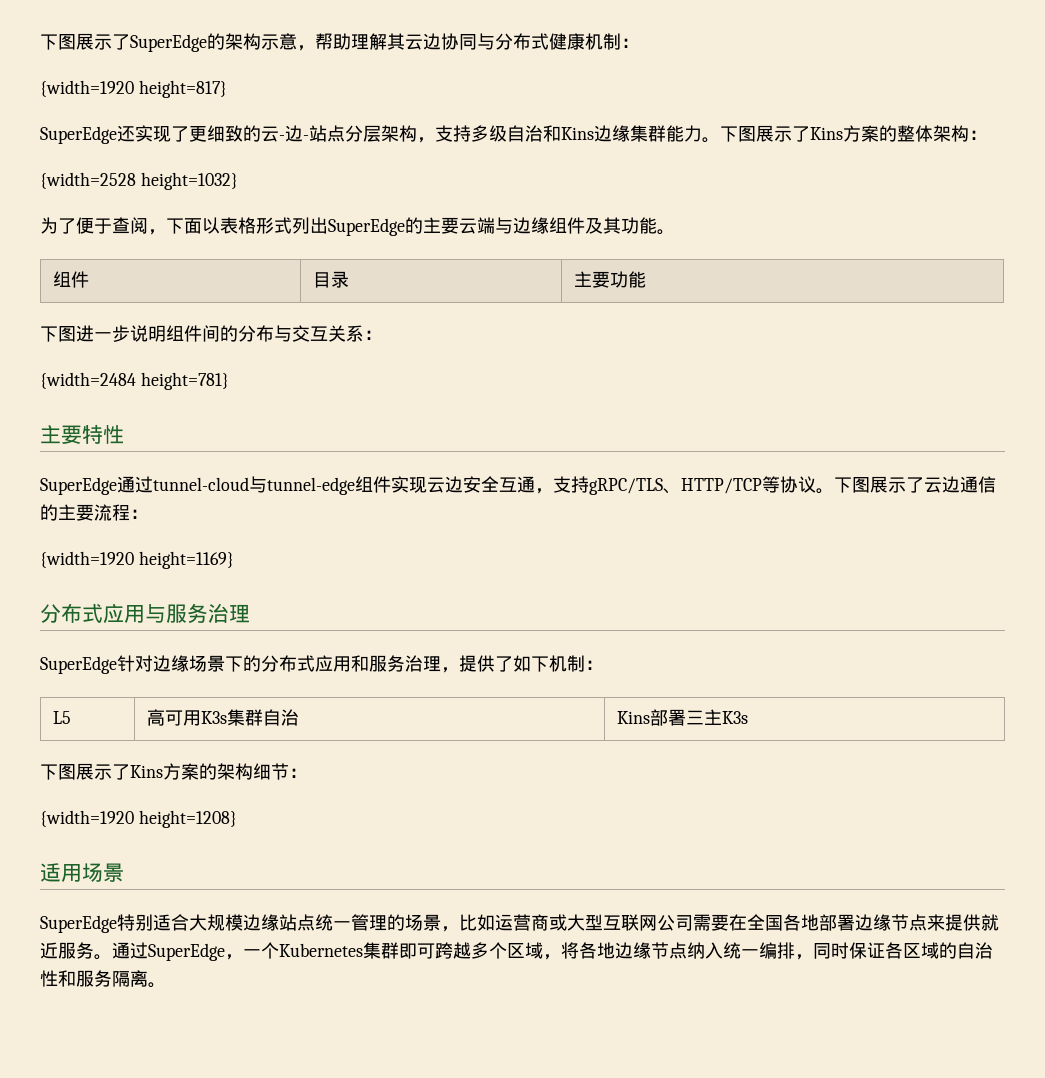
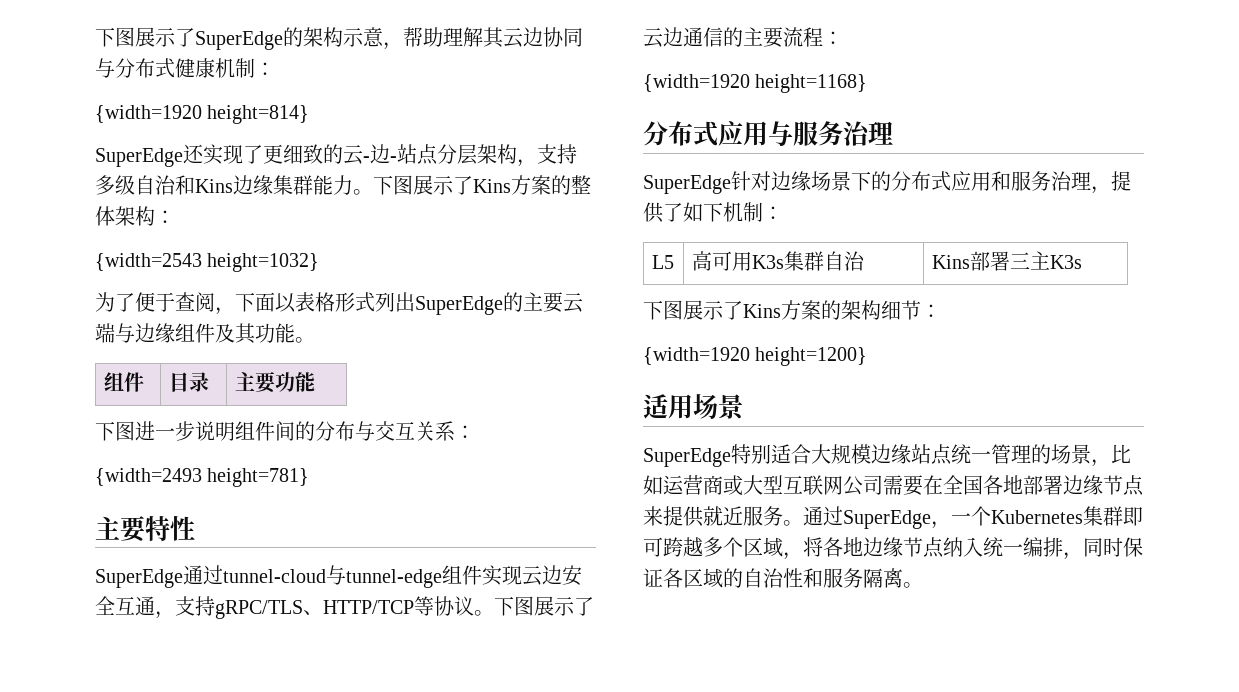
- {width=1920 height=817}
+ {width=1920 height=814}
- {width=2528 height=1032}
+ {width=2543 height=1032}
- {width=2484 height=781}
+ {width=2493 height=781}
- {width=1920 height=1169}
+ {width=1920 height=1168}
- {width=1920 height=1208}
+ {width=1920 height=1200}

